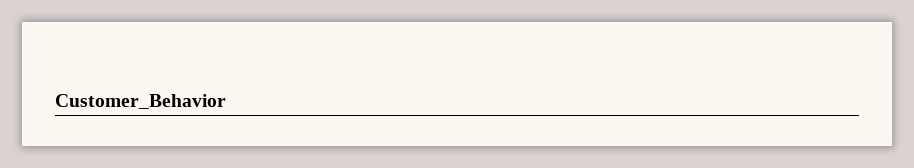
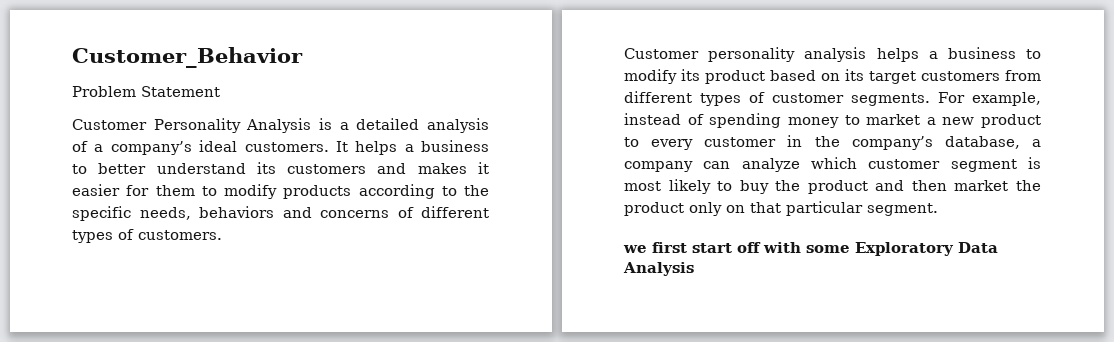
+ Problem Statement
+ Customer Personality Analysis is a detailed analysis of a company’s ideal customers. It helps a business to better understand its customers and makes it easier for them to modify products according to the specific needs, behaviors and concerns of different types of customers.
+ Customer personality analysis helps a business to modify its product based on its target customers from different types of customer segments. For example, instead of spending money to market a new product to every customer in the company’s database, a company can analyze which customer segment is most likely to buy the product and then market the product only on that particular segment.
+ we first start off with some Exploratory Data Analysis

